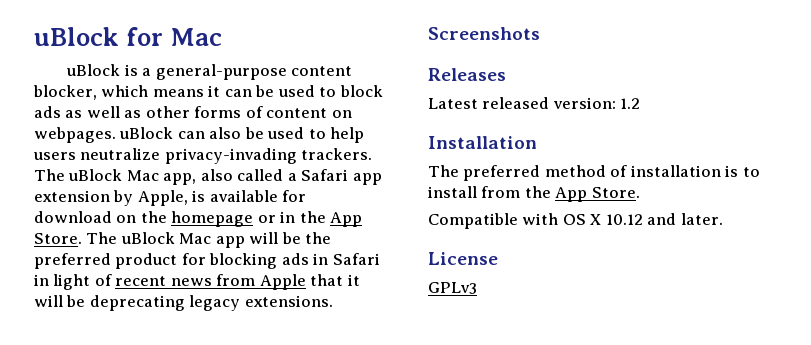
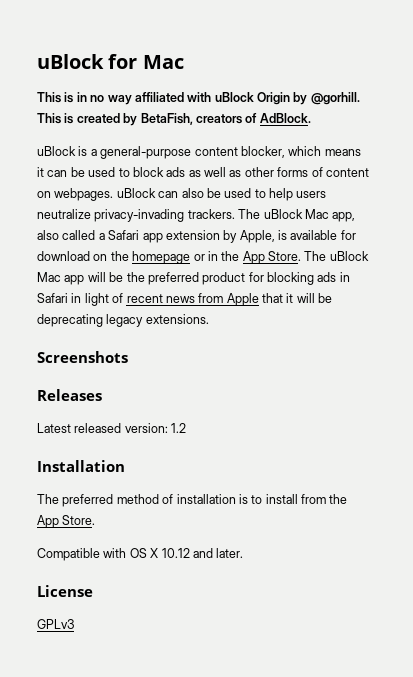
+ This is in no way affiliated with uBlock Origin by @gorhill. This is created by BetaFish, creators of AdBlock.

